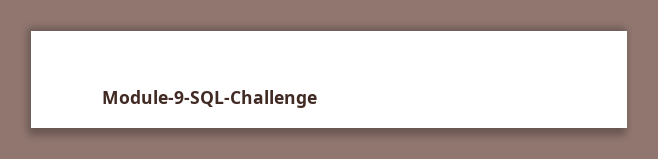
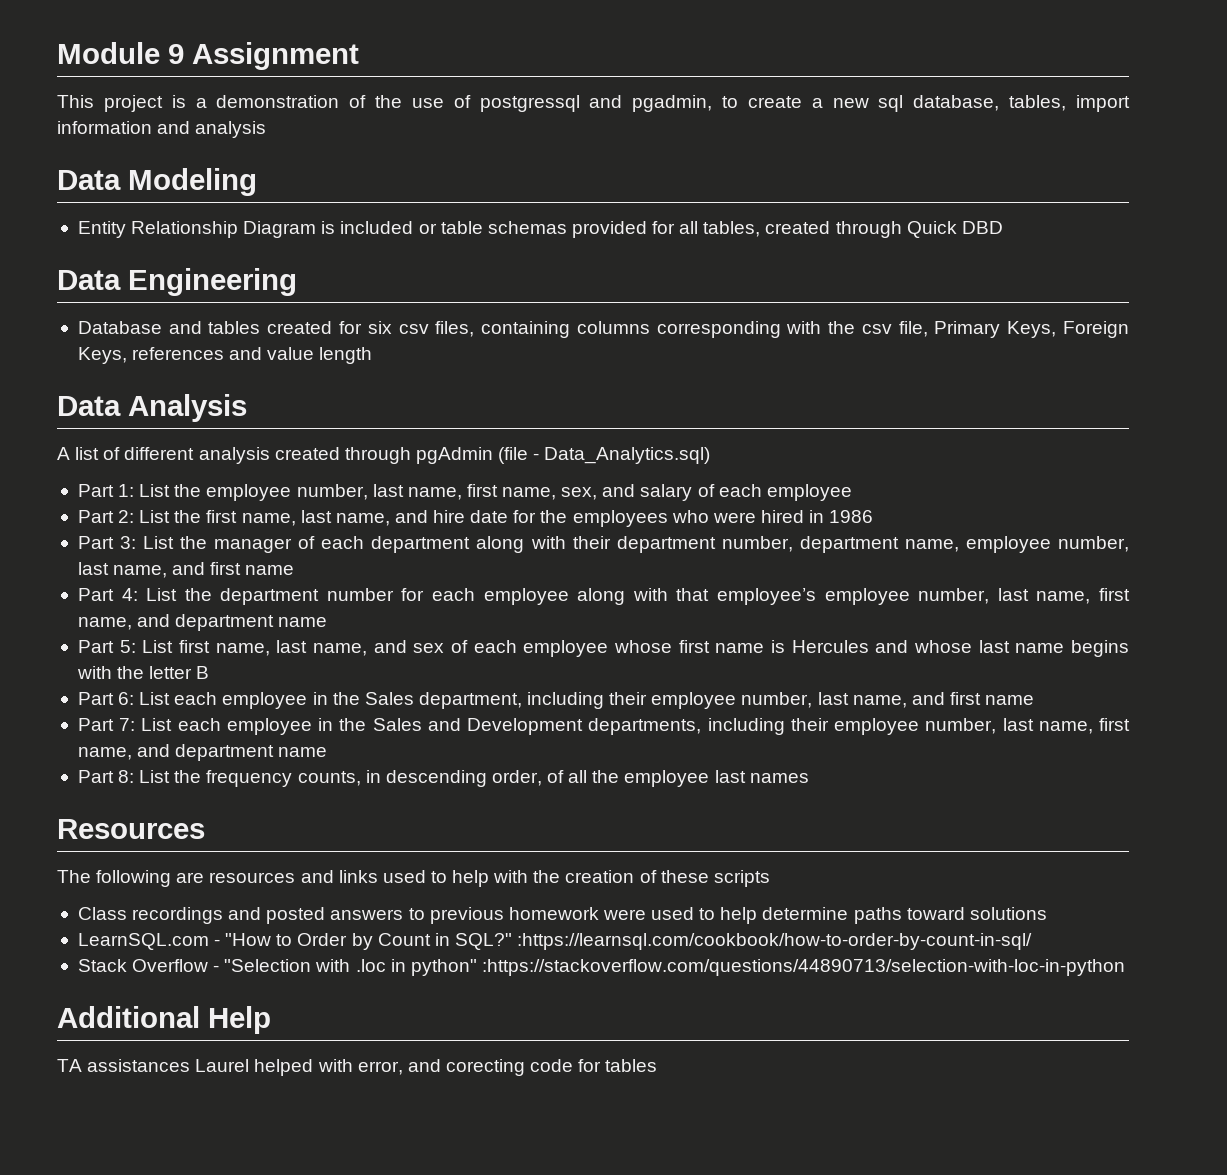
- Module-9-SQL-Challenge
+ Module 9 Assignment
+ This project is a demonstration of the use of postgressql and pgadmin, to create a new sql database, tables, import information and analysis
+ Data Modeling
+ Entity Relationship Diagram is included or table schemas provided for all tables, created through Quick DBD
+ Data Engineering
+ Database and tables created for six csv files, containing columns corresponding with the csv file, Primary Keys, Foreign Keys, references and value length
+ Data Analysis
+ A list of different analysis created through pgAdmin (file - Data_Analytics.sql)
+ Part 1: List the employee number, last name, first name, sex, and salary of each employee
+ Part 2: List the first name, last name, and hire date for the employees who were hired in 1986
+ Part 3: List the manager of each department along with their department number, department name, employee number, last name, and first name
+ Part 4: List the department number for each employee along with that employee’s employee number, last name, first name, and department name
+ Part 5: List first name, last name, and sex of each employee whose first name is Hercules and whose last name begins with the letter B
+ Part 6: List each employee in the Sales department, including their employee number, last name, and first name
+ Part 7: List each employee in the Sales and Development departments, including their employee number, last name, first name, and department name
+ Part 8: List the frequency counts, in descending order, of all the employee last names
+ Resources
+ The following are resources and links used to help with the creation of these scripts
+ Class recordings and posted answers to previous homework were used to help determine paths toward solutions
+ LearnSQL.com - "How to Order by Count in SQL?" :https://learnsql.com/cookbook/how-to-order-by-count-in-sql/
+ Stack Overflow - "Selection with .loc in python" :https://stackoverflow.com/questions/44890713/selection-with-loc-in-python
+ Additional Help
+ TA assistances Laurel helped with error, and corecting code for tables

